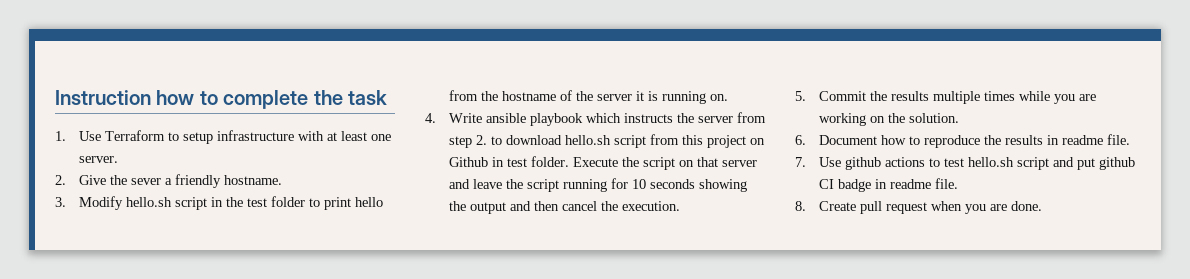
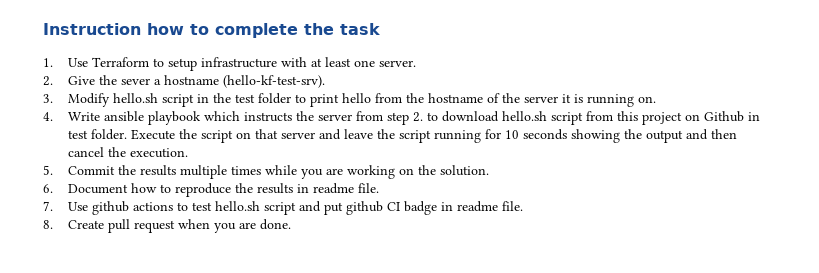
- 2. Give the sever a friendly hostname.
+ 2. Give the sever a hostname (hello-kf-test-srv).

